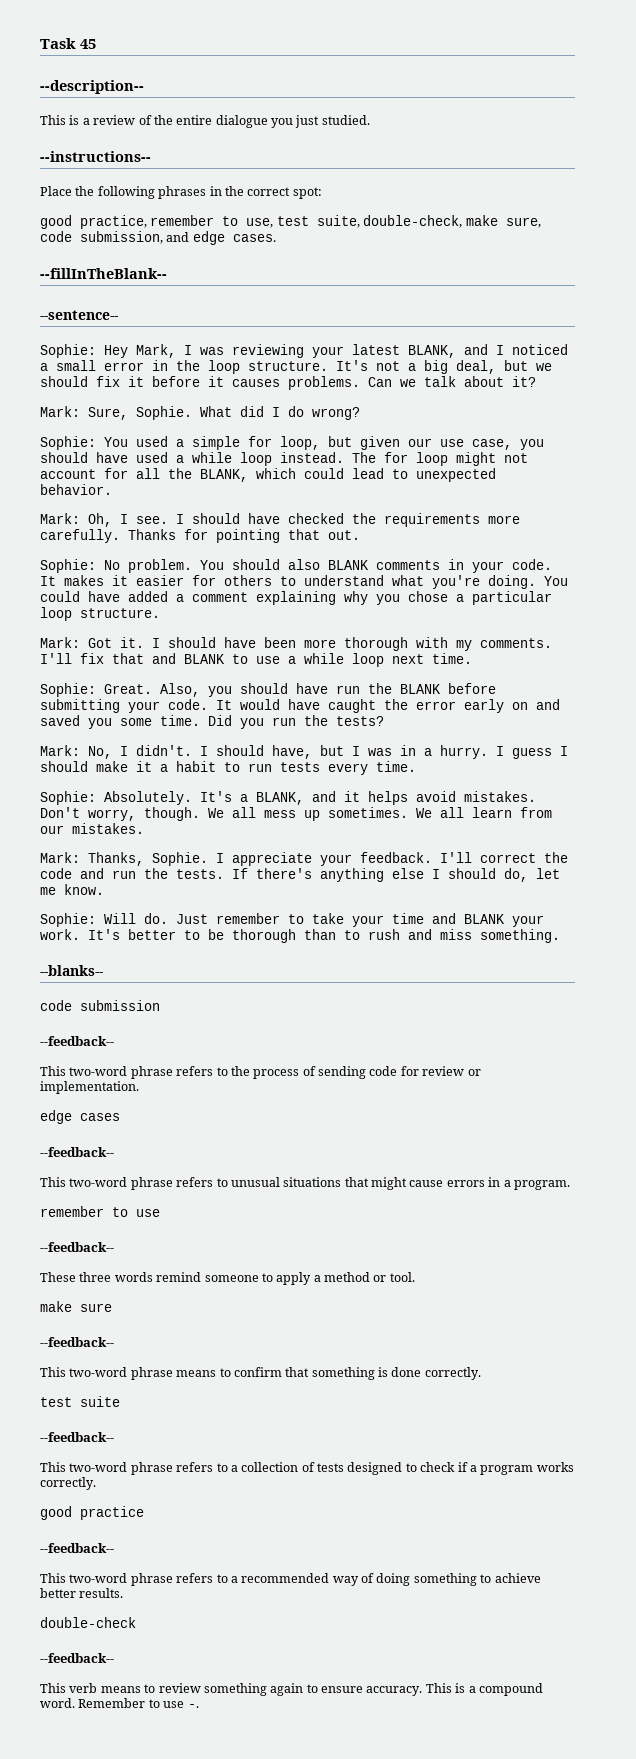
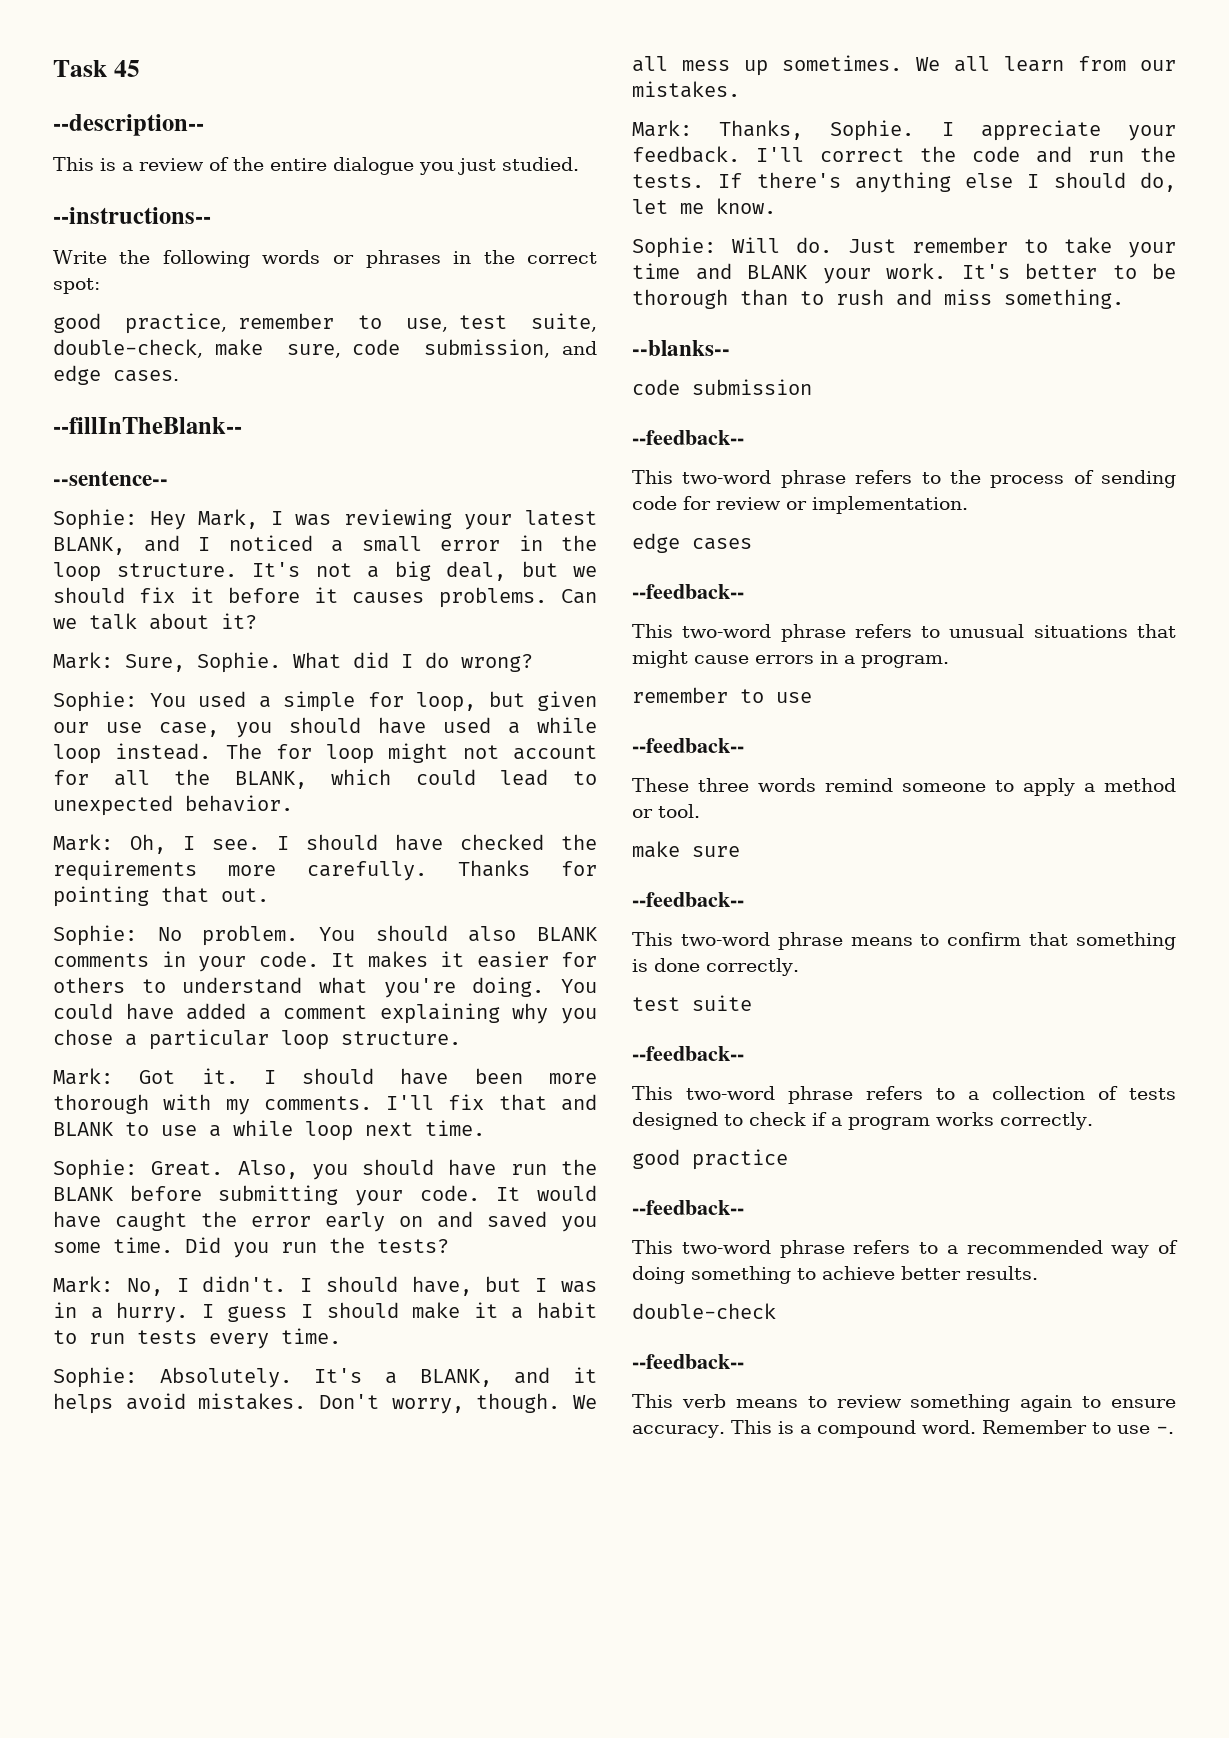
- Place the following phrases in the correct spot:
+ Write the following words or phrases in the correct spot:

